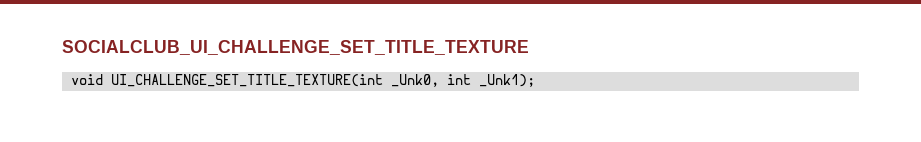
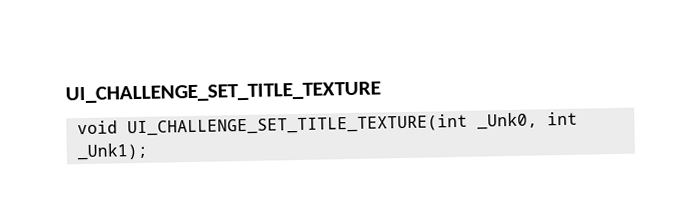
- SOCIALCLUB_UI_CHALLENGE_SET_TITLE_TEXTURE
+ UI_CHALLENGE_SET_TITLE_TEXTURE

